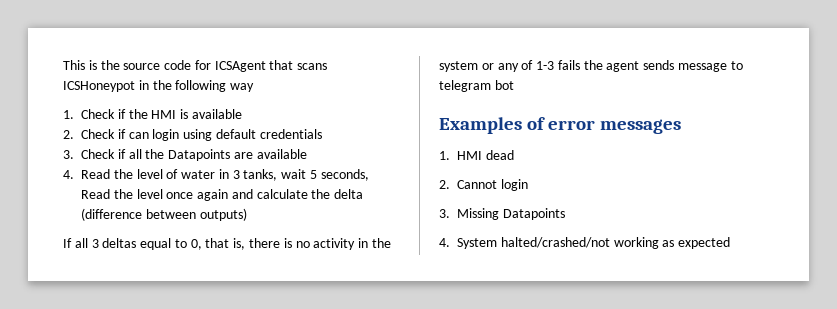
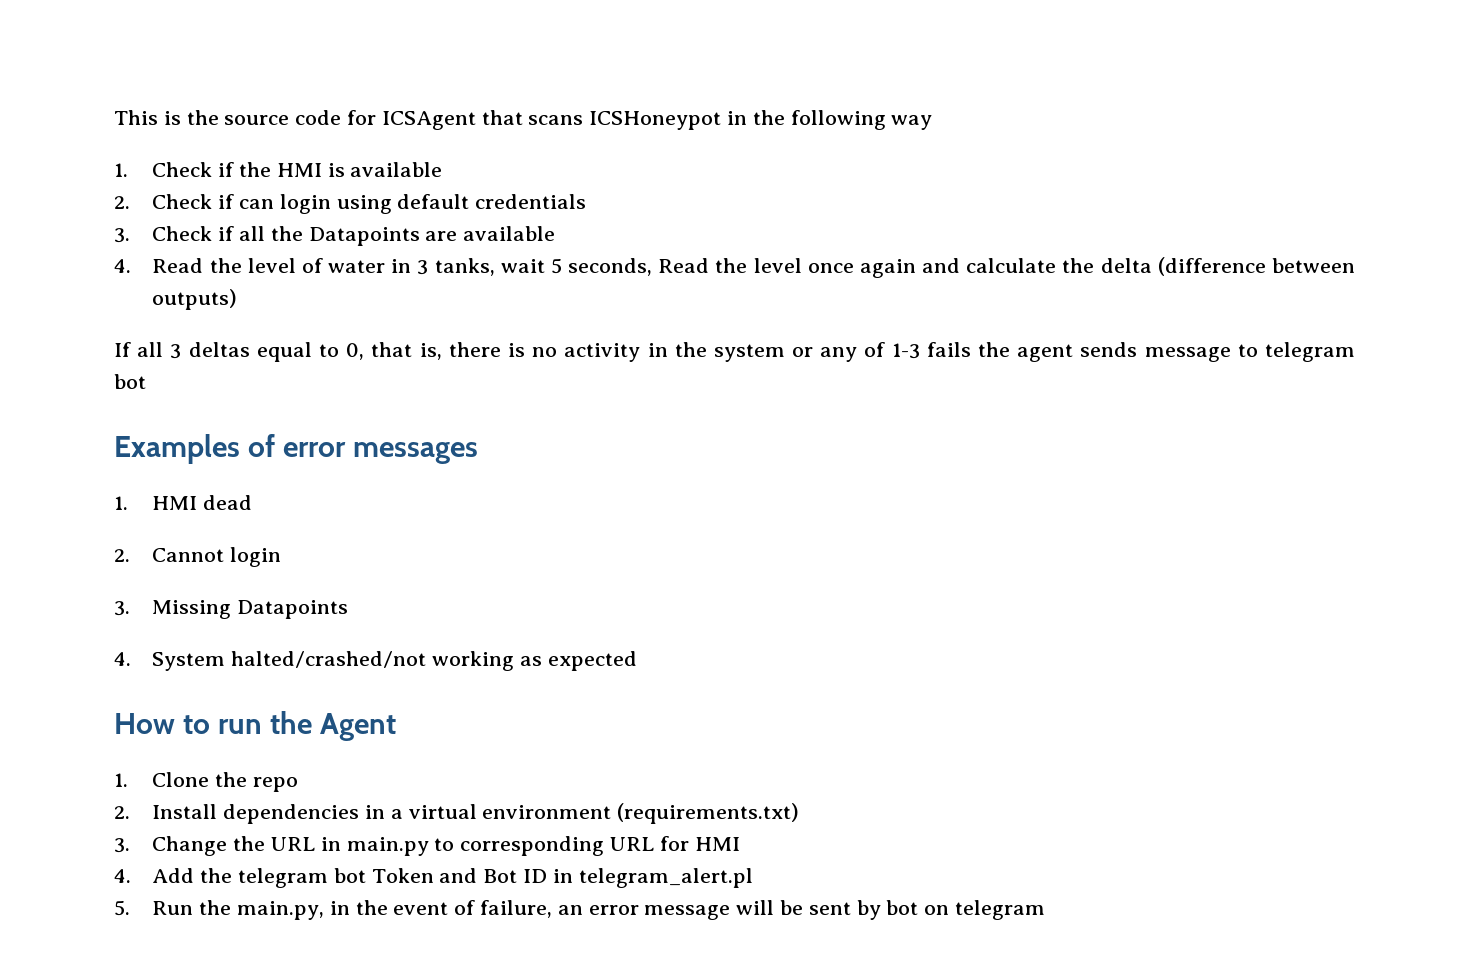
+ How to run the Agent
+ 1. Clone the repo
+ 2. Install dependencies in a virtual environment (requirements.txt)
+ 3. Change the URL in main.py to corresponding URL for HMI
+ 4. Add the telegram bot Token and Bot ID in telegram_alert.pl
+ 5. Run the main.py, in the event of failure, an error message will be sent by bot on telegram

